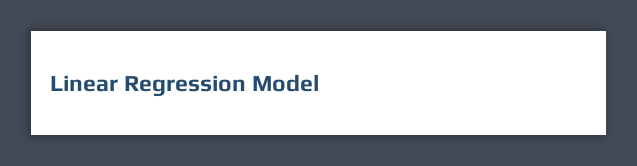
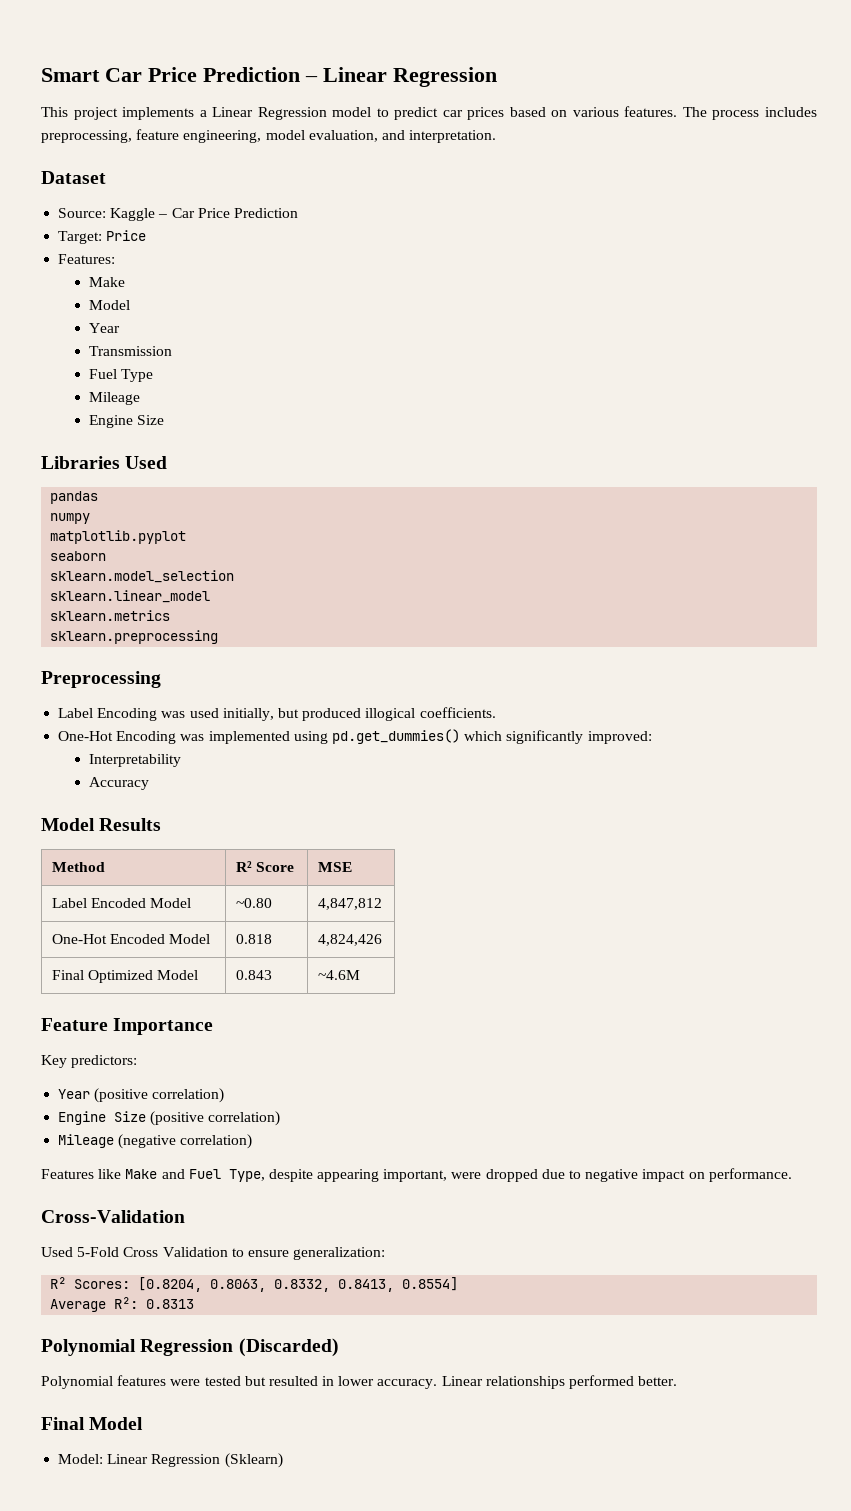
- Linear Regression Model
+ Smart Car Price Prediction – Linear Regression
+ This project implements a Linear Regression model to predict car prices based on various features. The process includes preprocessing, feature engineering, model evaluation, and interpretation.
+ Dataset
+ Source: Kaggle – Car Price Prediction
+ Target: Price
+ Features:
+ Make
+ Model
+ Year
+ Transmission
+ Fuel Type
+ Mileage
+ Engine Size
+ Libraries Used
+ pandas
+ numpy
+ matplotlib.pyplot
+ seaborn
+ sklearn.model_selection
+ sklearn.linear_model
+ sklearn.metrics
+ sklearn.preprocessing
+ Preprocessing
+ Label Encoding was used initially, but produced illogical coefficients.
+ One-Hot Encoding was implemented using pd.get_dummies() which significantly improved:
+ Interpretability
+ Accuracy
+ Model Results
+ Method | R² Score | MSE
+ Label Encoded Model | ~0.80 | 4,847,812
+ One-Hot Encoded Model | 0.818 | 4,824,426
+ Final Optimized Model | 0.843 | ~4.6M
+ Feature Importance
+ Key predictors:
+ Year (positive correlation)
+ Engine Size (positive correlation)
+ Mileage (negative correlation)
+ Features like Make and Fuel Type, despite appearing important, were dropped due to negative impact on performance.
+ Cross-Validation
+ Used 5-Fold Cross Validation to ensure generalization:
+ R² Scores: [0.8204, 0.8063, 0.8332, 0.8413, 0.8554]
+ Average R²: 0.8313
+ Polynomial Regression (Discarded)
+ Polynomial features were tested but resulted in lower accuracy. Linear relationships performed better.
+ Final Model
+ Model: Linear Regression (Sklearn)

